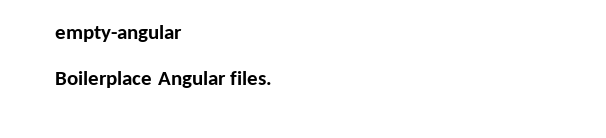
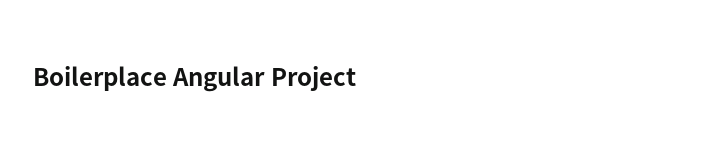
- empty-angular
- Boilerplace Angular files.
+ Boilerplace Angular Project

